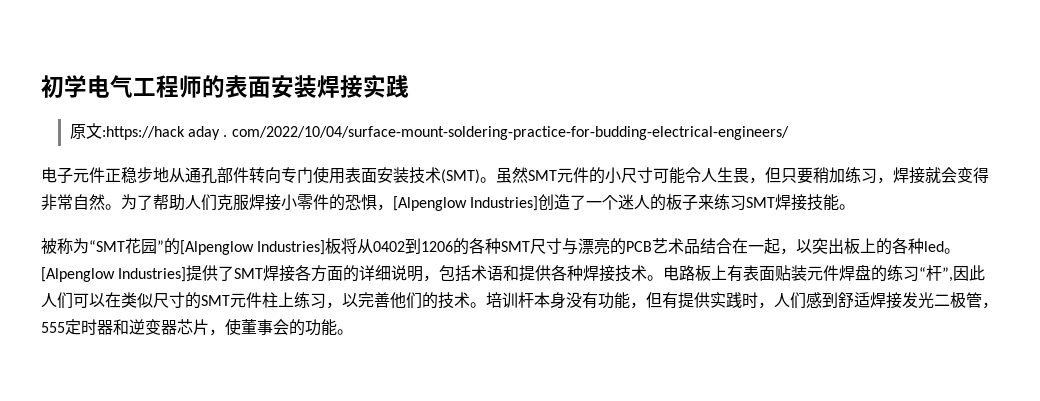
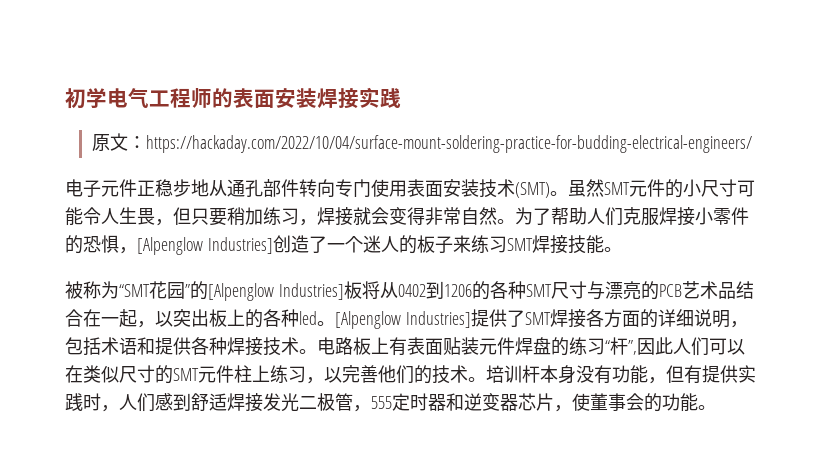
- 原文:https://hack aday . com/2022/10/04/surface-mount-soldering-practice-for-budding-electrical-engineers/
+ 原文：https://hackaday.com/2022/10/04/surface-mount-soldering-practice-for-budding-electrical-engineers/

